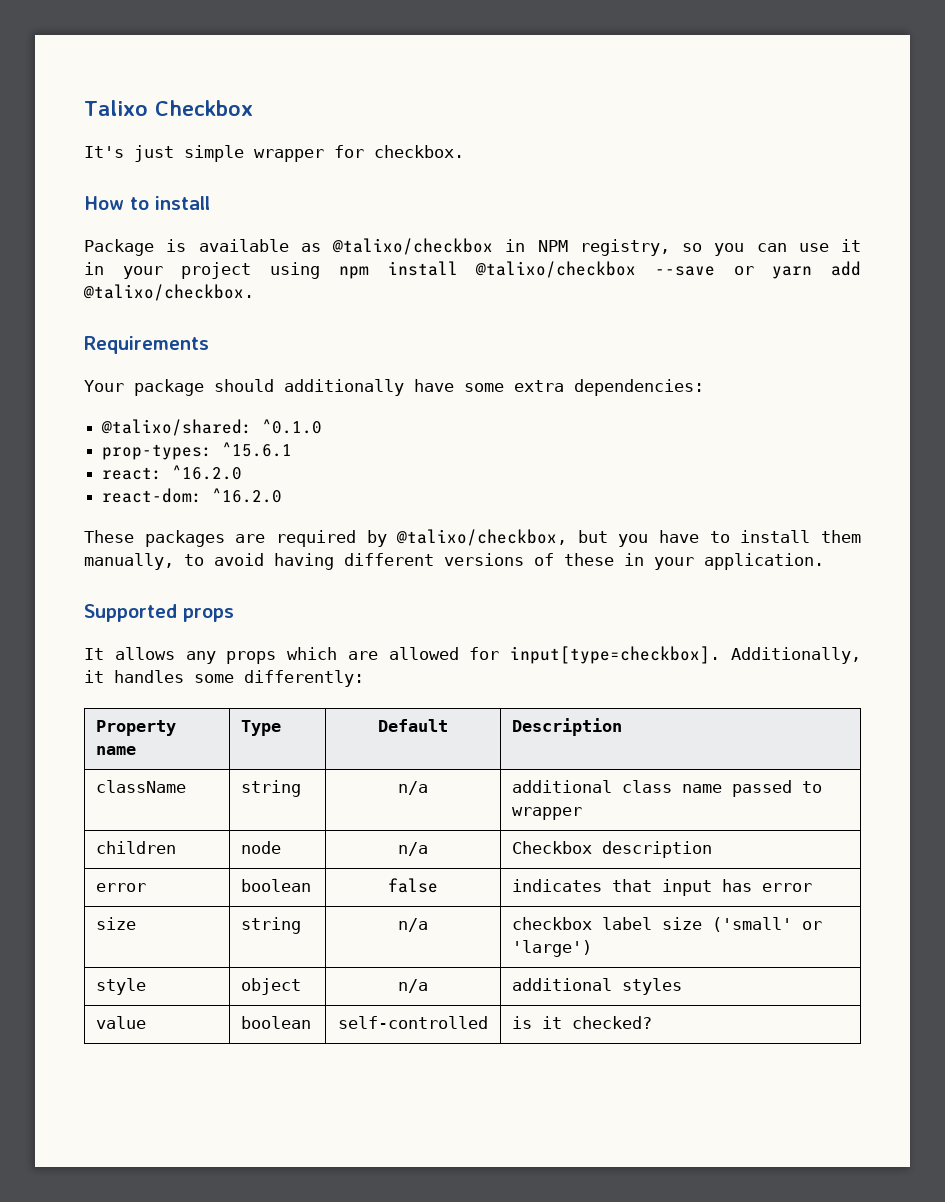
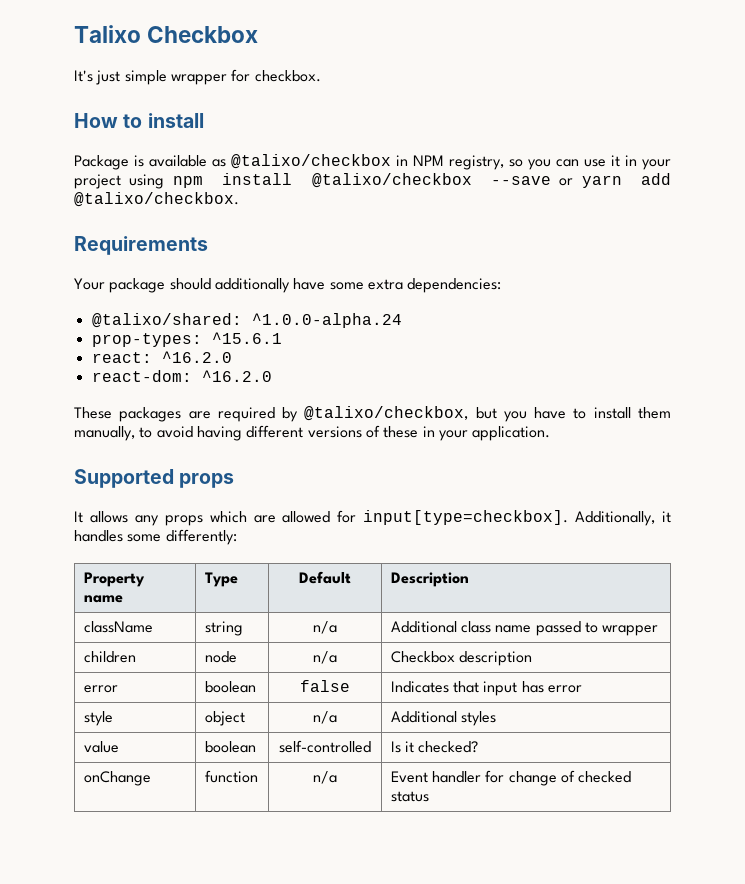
- @talixo/shared: ^0.1.0
+ @talixo/shared: ^1.0.0-alpha.24
- className | string | n/a | additional class name passed to wrapper
+ className | string | n/a | Additional class name passed to wrapper
- error | boolean | false | indicates that input has error
+ error | boolean | false | Indicates that input has error
- size | string | n/a | checkbox label size ('small' or 'large')
- style | object | n/a | additional styles
+ style | object | n/a | Additional styles
- value | boolean | self-controlled | is it checked?
+ value | boolean | self-controlled | Is it checked?
+ onChange | function | n/a | Event handler for change of checked status

